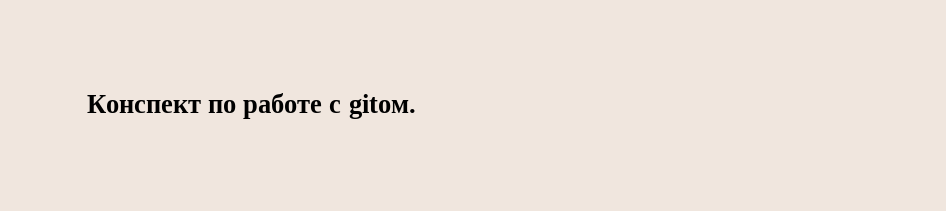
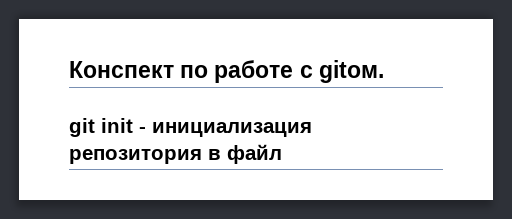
+ git init - инициализация репозитория в файл

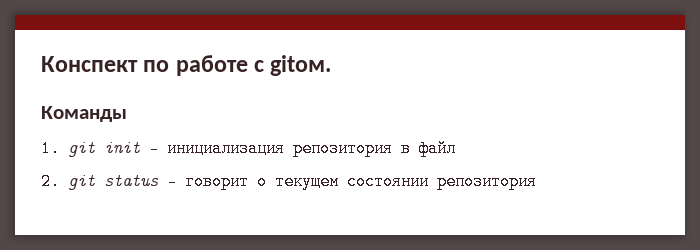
- git init - инициализация репозитория в файл
+ Команды
+ 1. git init - инициализация репозитория в файл
+ 2. git status - говорит о текущем состоянии репозитория

